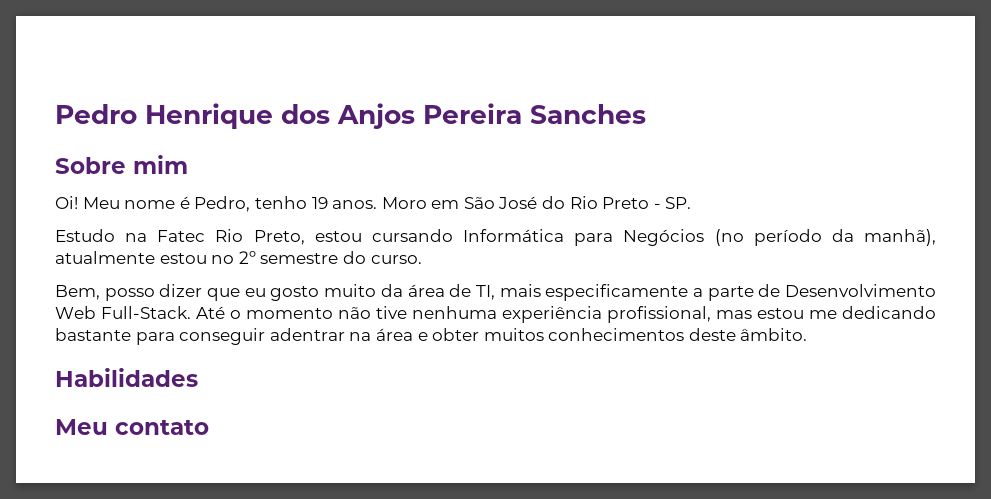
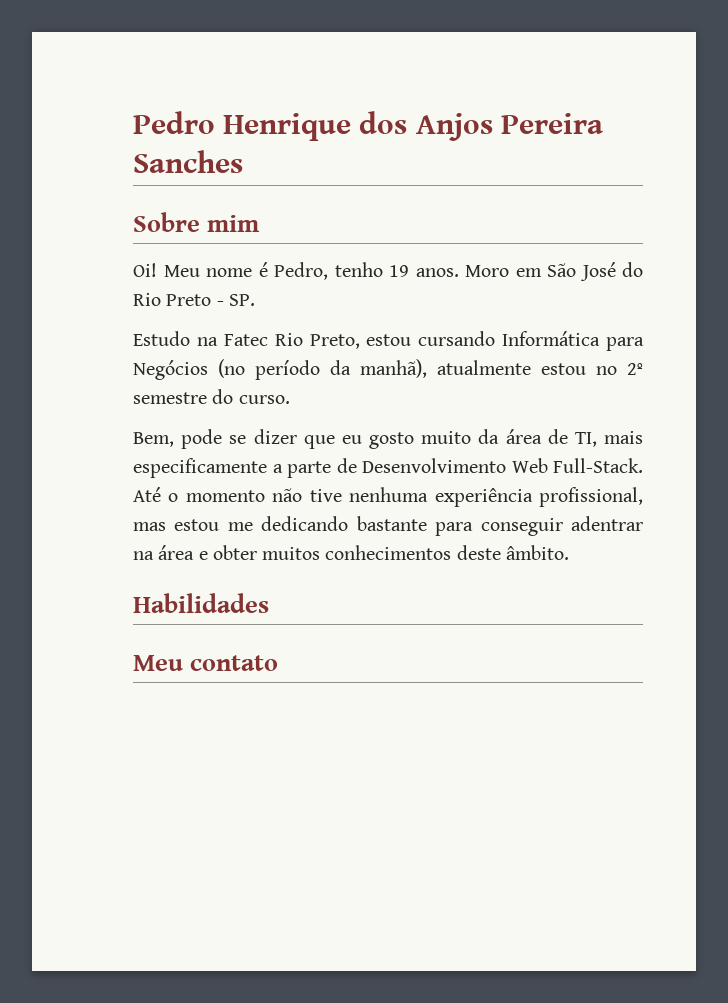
- Bem, posso dizer que eu gosto muito da área de TI, mais especificamente a parte de Desenvolvimento Web Full-Stack.
+ Bem, pode se dizer que eu gosto muito da área de TI, mais especificamente a parte de Desenvolvimento Web Full-Stack.

